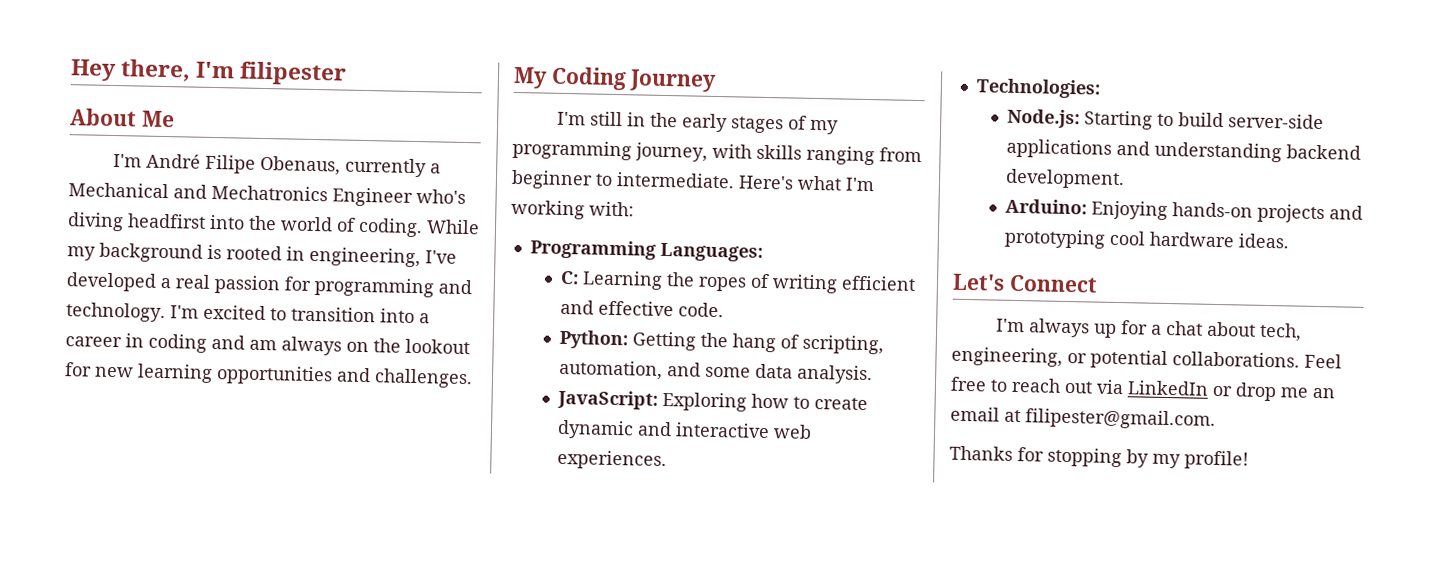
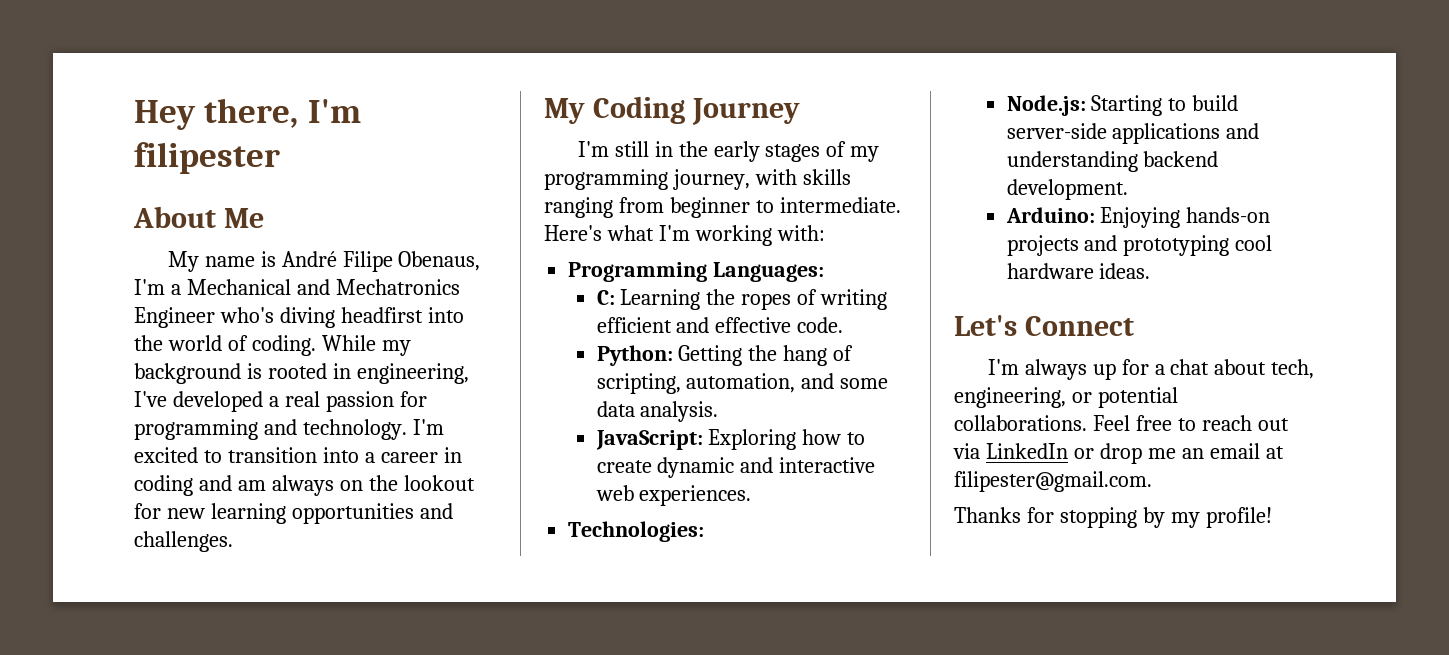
- I'm André Filipe Obenaus, currently a Mechanical and Mechatronics Engineer who's diving headfirst into the world of coding.
+ My name is André Filipe Obenaus, I'm a Mechanical and Mechatronics Engineer who's diving headfirst into the world of coding.

